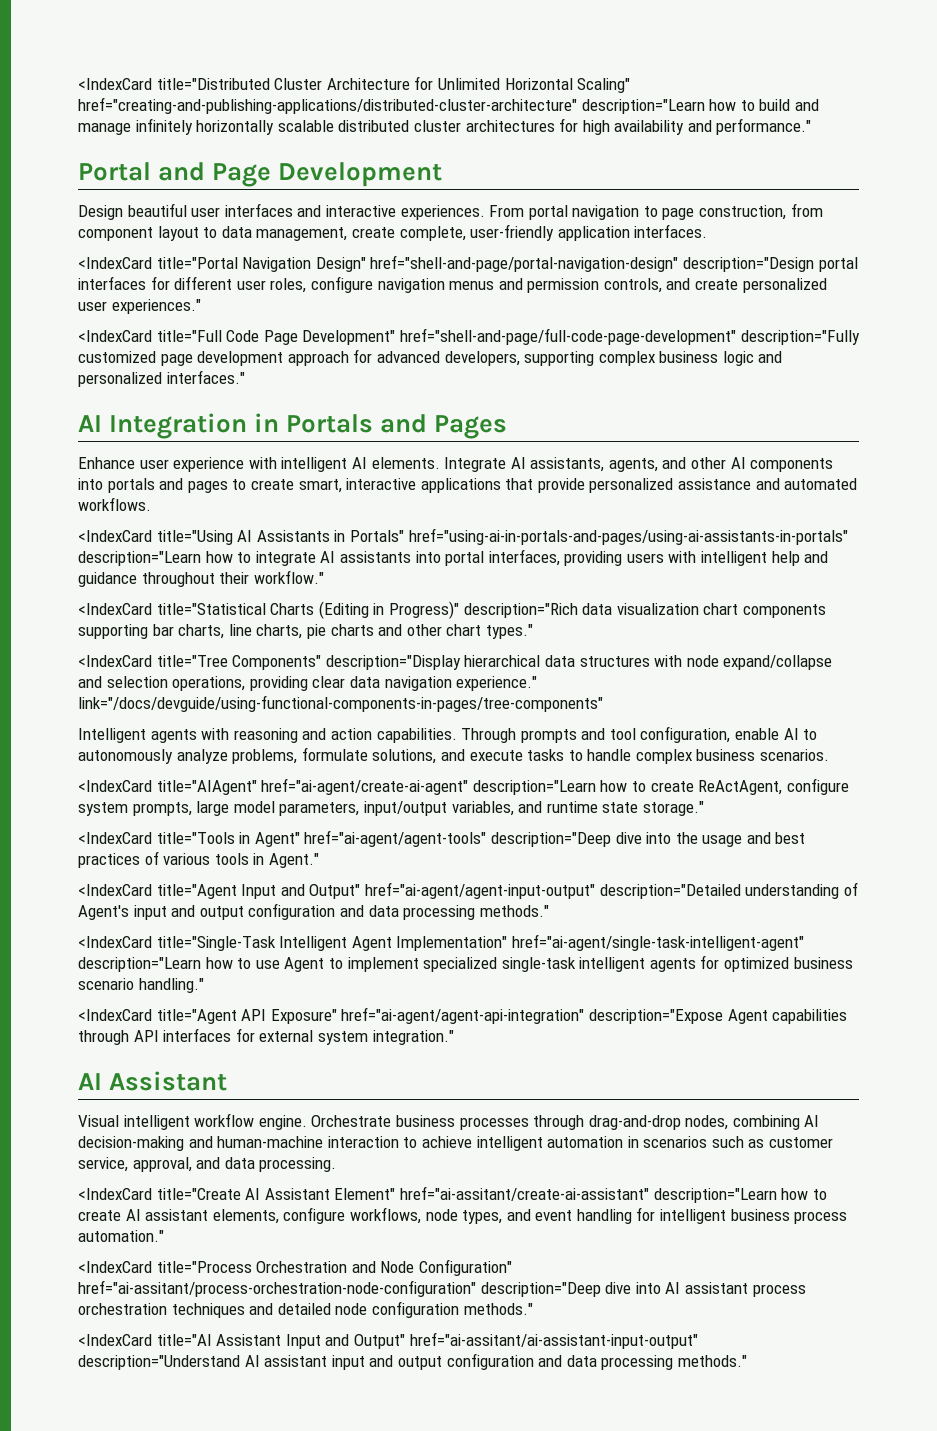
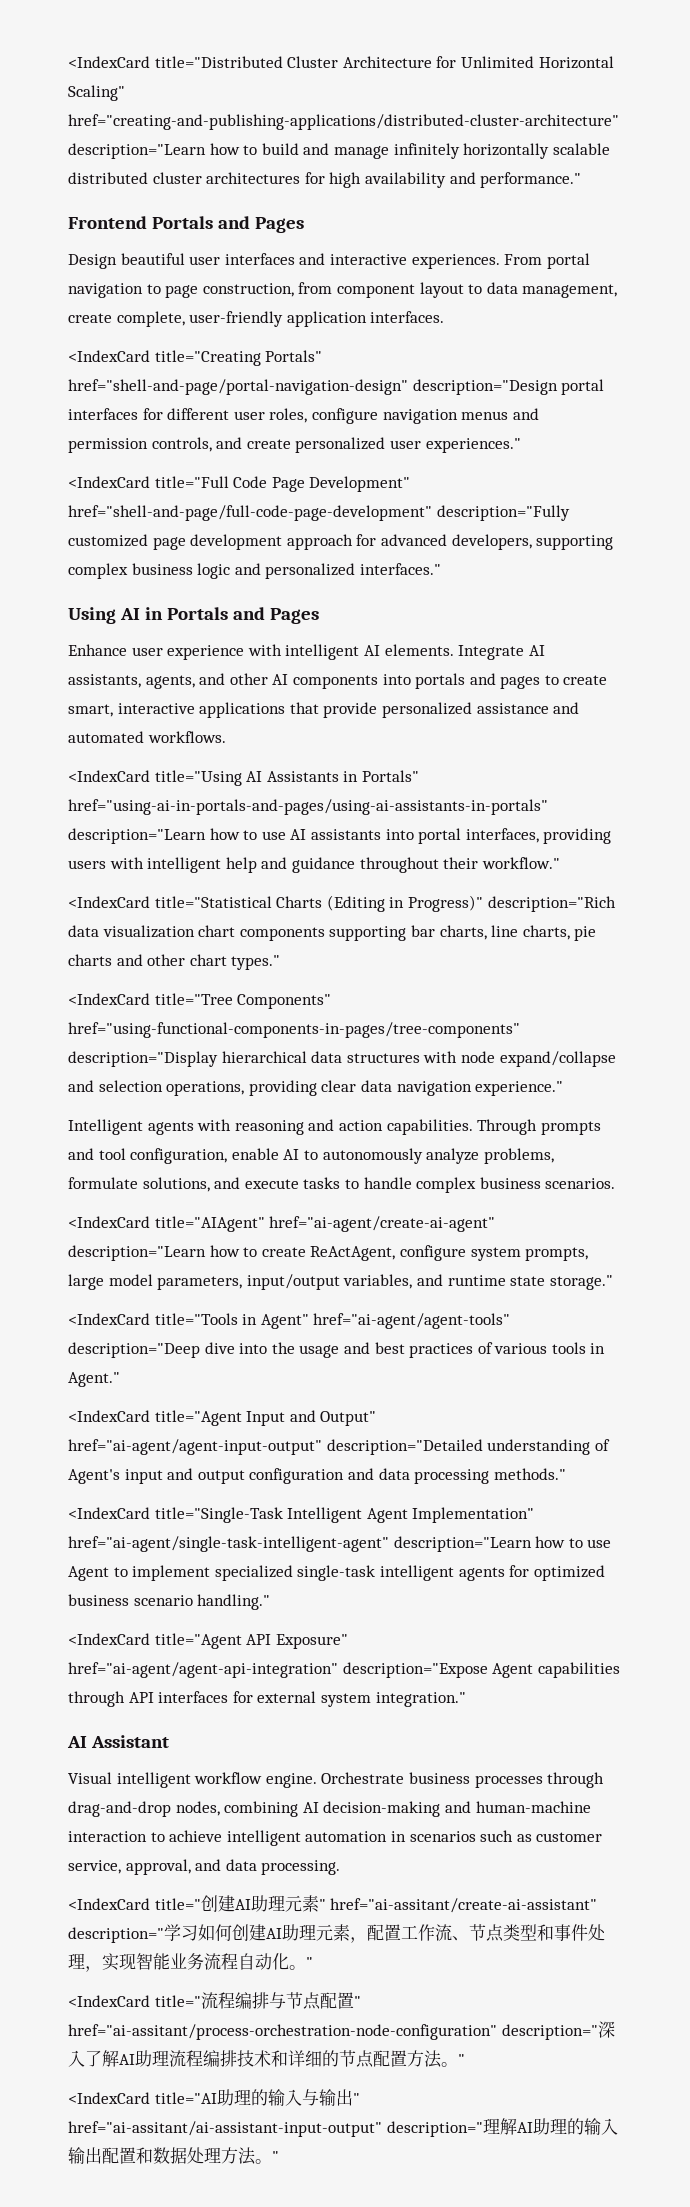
- Portal and Page Development
+ Frontend Portals and Pages
- <IndexCard title="Portal Navigation Design" href="shell-and-page/portal-navigation-design" description="Design portal interfaces for different user roles, configure navigation menus and permission controls, and create personalized user experiences."
+ <IndexCard title="Creating Portals" href="shell-and-page/portal-navigation-design" description="Design portal interfaces for different user roles, configure navigation menus and permission controls, and create personalized user experiences."
- AI Integration in Portals and Pages
+ Using AI in Portals and Pages
- <IndexCard title="Using AI Assistants in Portals" href="using-ai-in-portals-and-pages/using-ai-assistants-in-portals" description="Learn how to integrate AI assistants into portal interfaces, providing users with intelligent help and guidance throughout their workflow."
+ <IndexCard title="Using AI Assistants in Portals" href="using-ai-in-portals-and-pages/using-ai-assistants-in-portals" description="Learn how to use AI assistants into portal interfaces, providing users with intelligent help and guidance throughout their workflow."
- <IndexCard title="Tree Components" description="Display hierarchical data structures with node expand/collapse and selection operations, providing clear data navigation experience." link="/docs/devguide/using-functional-components-in-pages/tree-components"
+ <IndexCard title="Tree Components" href="using-functional-components-in-pages/tree-components" description="Display hierarchical data structures with node expand/collapse and selection operations, providing clear data navigation experience."
- <IndexCard title="Create AI Assistant Element" href="ai-assitant/create-ai-assistant" description="Learn how to create AI assistant elements, configure workflows, node types, and event handling for intelligent business process automation."
- <IndexCard title="Process Orchestration and Node Configuration" href="ai-assitant/process-orchestration-node-configuration" description="Deep dive into AI assistant process orchestration techniques and detailed node configuration methods."
- <IndexCard title="AI Assistant Input and Output" href="ai-assitant/ai-assistant-input-output" description="Understand AI assistant input and output configuration and data processing methods."
+ <IndexCard title="创建AI助理元素" href="ai-assitant/create-ai-assistant" description="学习如何创建AI助理元素，配置工作流、节点类型和事件处理，实现智能业务流程自动化。"
+ <IndexCard title="流程编排与节点配置" href="ai-assitant/process-orchestration-node-configuration" description="深入了解AI助理流程编排技术和详细的节点配置方法。"
+ <IndexCard title="AI助理的输入与输出" href="ai-assitant/ai-assistant-input-output" description="理解AI助理的输入输出配置和数据处理方法。"

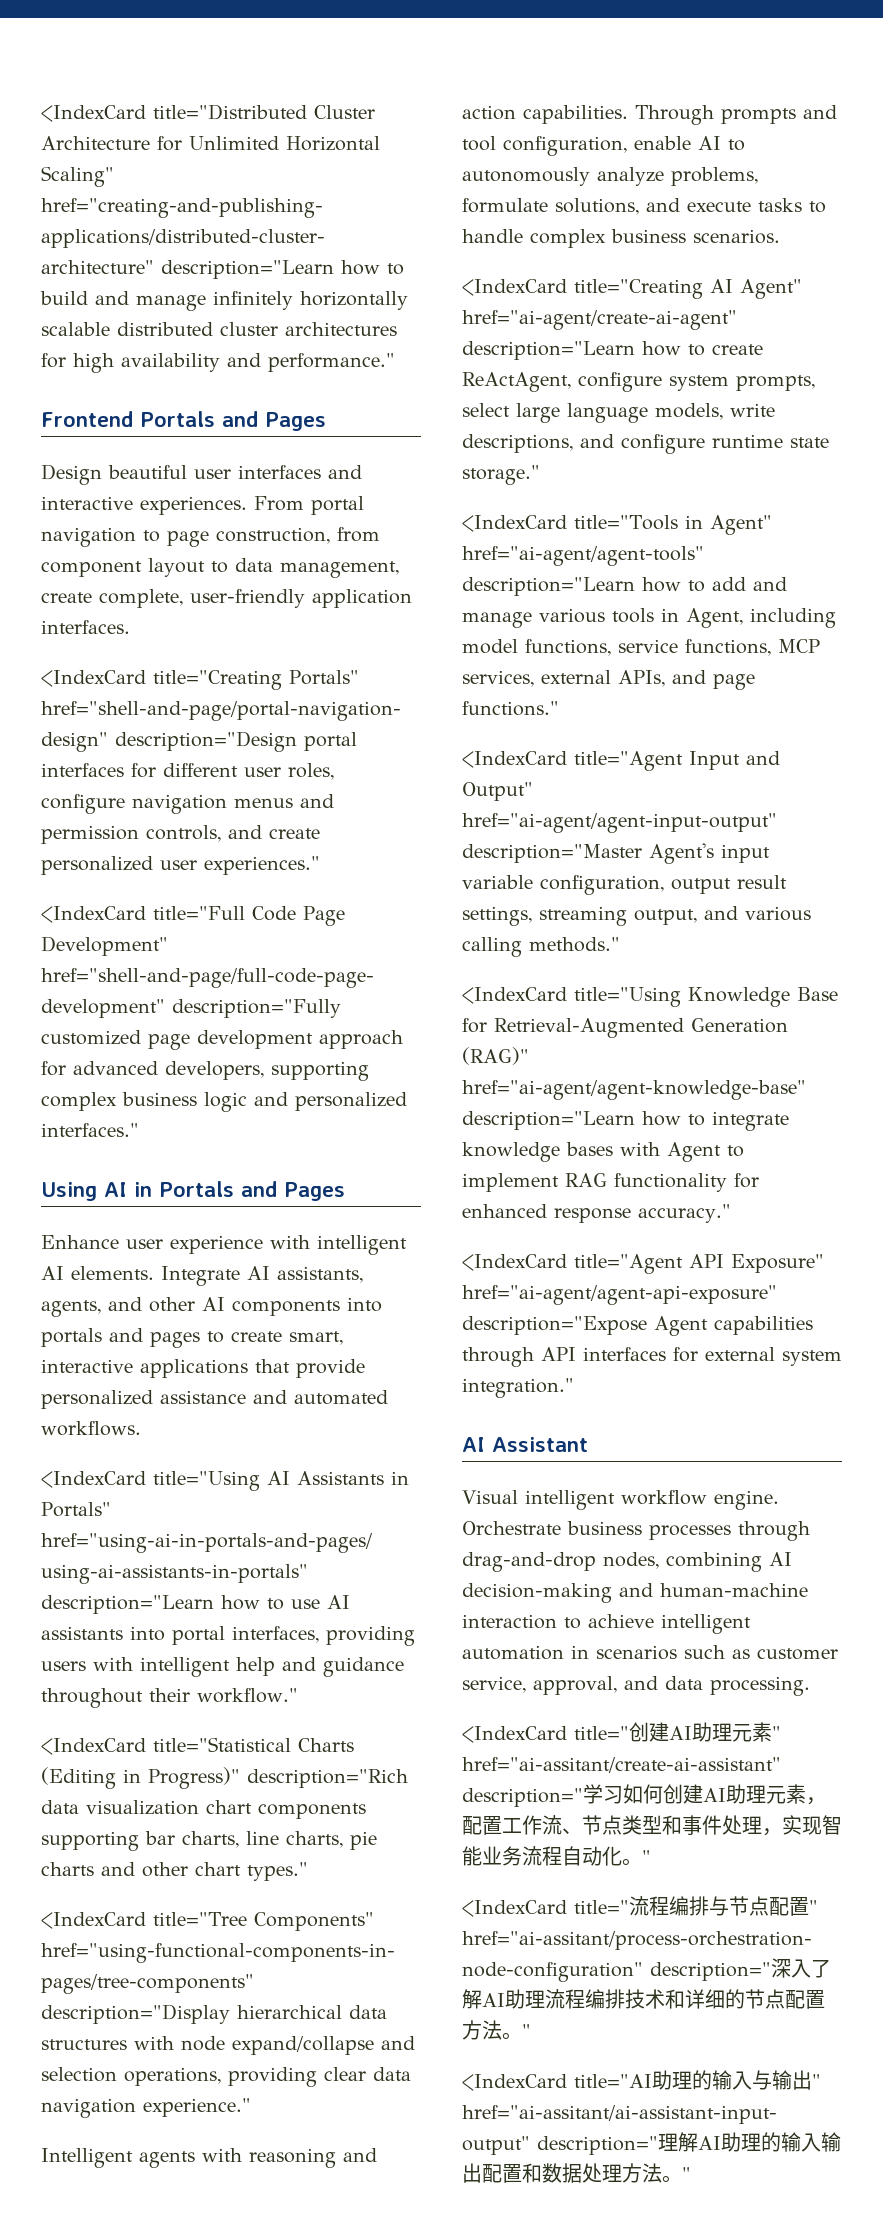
- <IndexCard title="AIAgent" href="ai-agent/create-ai-agent" description="Learn how to create ReActAgent, configure system prompts, large model parameters, input/output variables, and runtime state storage."
+ <IndexCard title="Creating AI Agent" href="ai-agent/create-ai-agent" description="Learn how to create ReActAgent, configure system prompts, select large language models, write descriptions, and configure runtime state storage."
- <IndexCard title="Tools in Agent" href="ai-agent/agent-tools" description="Deep dive into the usage and best practices of various tools in Agent."
+ <IndexCard title="Tools in Agent" href="ai-agent/agent-tools" description="Learn how to add and manage various tools in Agent, including model functions, service functions, MCP services, external APIs, and page functions."
- <IndexCard title="Agent Input and Output" href="ai-agent/agent-input-output" description="Detailed understanding of Agent's input and output configuration and data processing methods."
- <IndexCard title="Single-Task Intelligent Agent Implementation" href="ai-agent/single-task-intelligent-agent" description="Learn how to use Agent to implement specialized single-task intelligent agents for optimized business scenario handling."
+ <IndexCard title="Agent Input and Output" href="ai-agent/agent-input-output" description="Master Agent's input variable configuration, output result settings, streaming output, and various calling methods."
+ <IndexCard title="Using Knowledge Base for Retrieval-Augmented Generation (RAG)" href="ai-agent/agent-knowledge-base" description="Learn how to integrate knowledge bases with Agent to implement RAG functionality for enhanced response accuracy."
- <IndexCard title="Agent API Exposure" href="ai-agent/agent-api-integration" description="Expose Agent capabilities through API interfaces for external system integration."
+ <IndexCard title="Agent API Exposure" href="ai-agent/agent-api-exposure" description="Expose Agent capabilities through API interfaces for external system integration."

